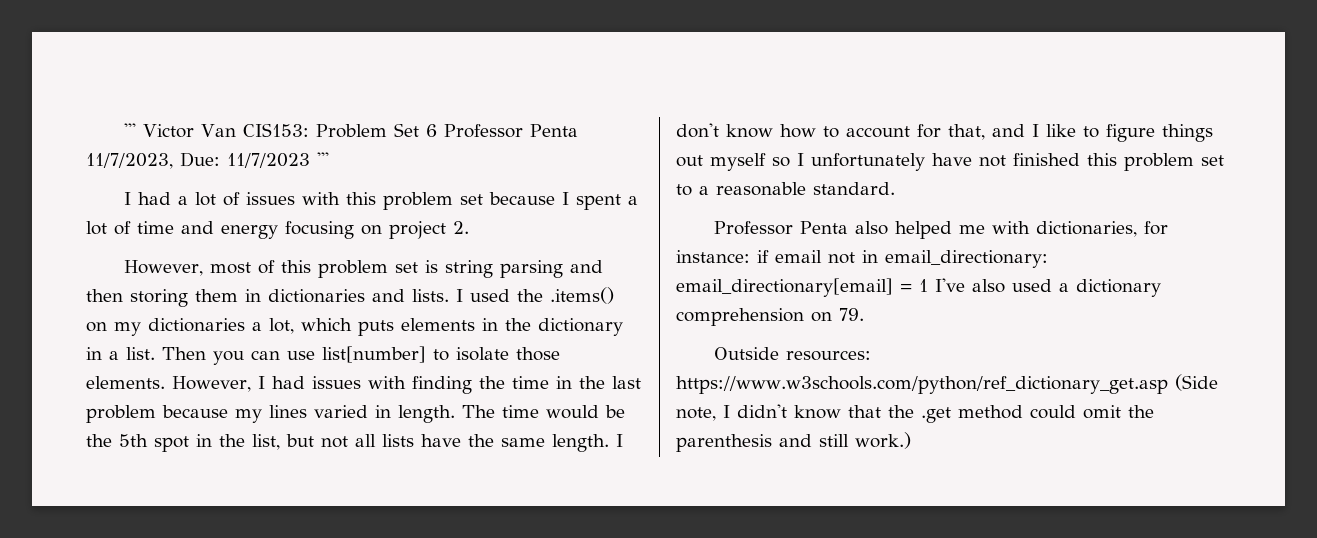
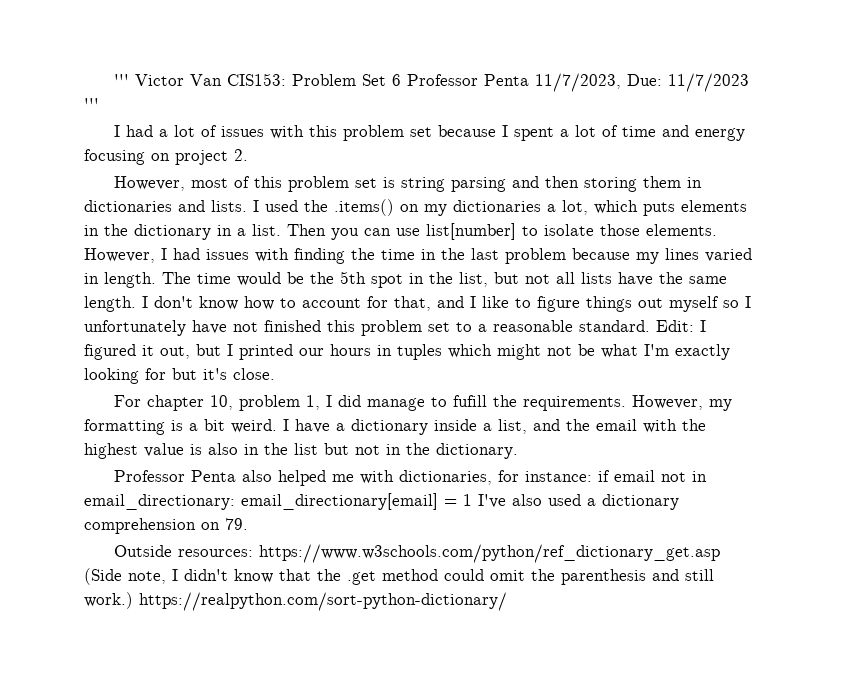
+ Edit: I figured it out, but I printed our hours in tuples which might not be what I'm exactly looking for but it's close.
+ For chapter 10, problem 1, I did manage to fufill the requirements. However, my formatting is a bit weird. I have a dictionary inside a list, and the email with the highest value is also in the list but not in the dictionary.
- Outside resources: https://www.w3schools.com/python/ref_dictionary_get.asp (Side note, I didn't know that the .get method could omit the parenthesis and still work.)
+ Outside resources: https://www.w3schools.com/python/ref_dictionary_get.asp (Side note, I didn't know that the .get method could omit the parenthesis and still work.) https://realpython.com/sort-python-dictionary/

